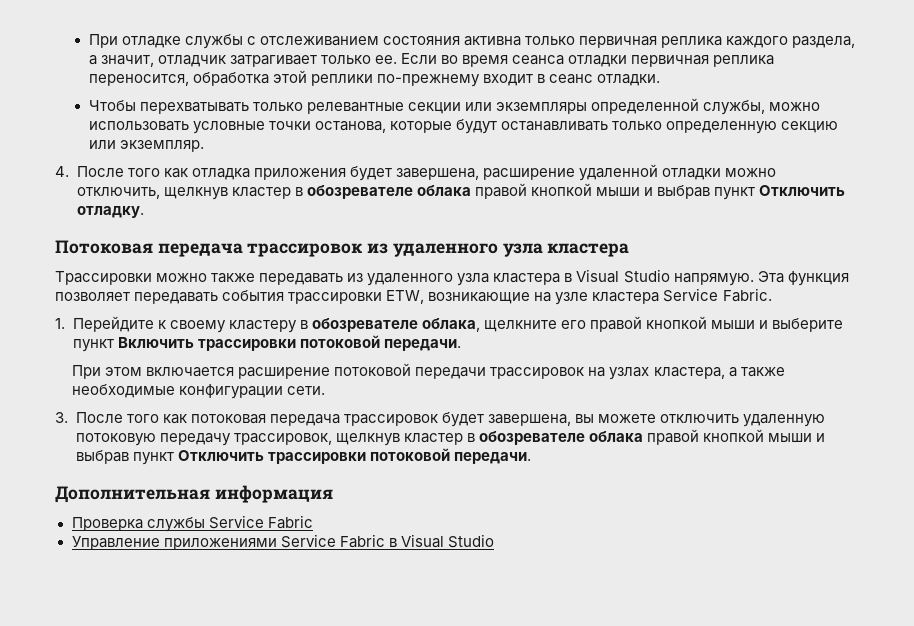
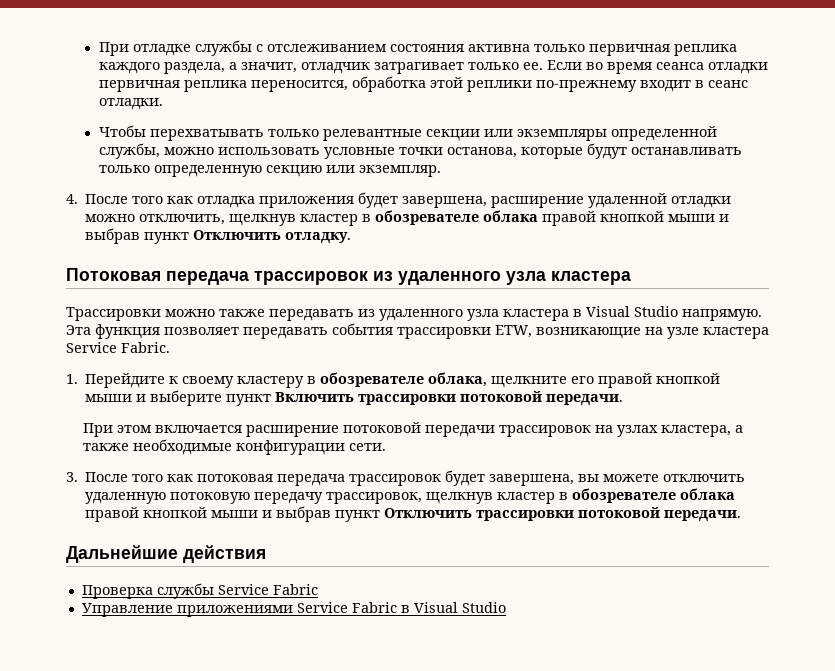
- Дополнительная информация
+ Дальнейшие действия

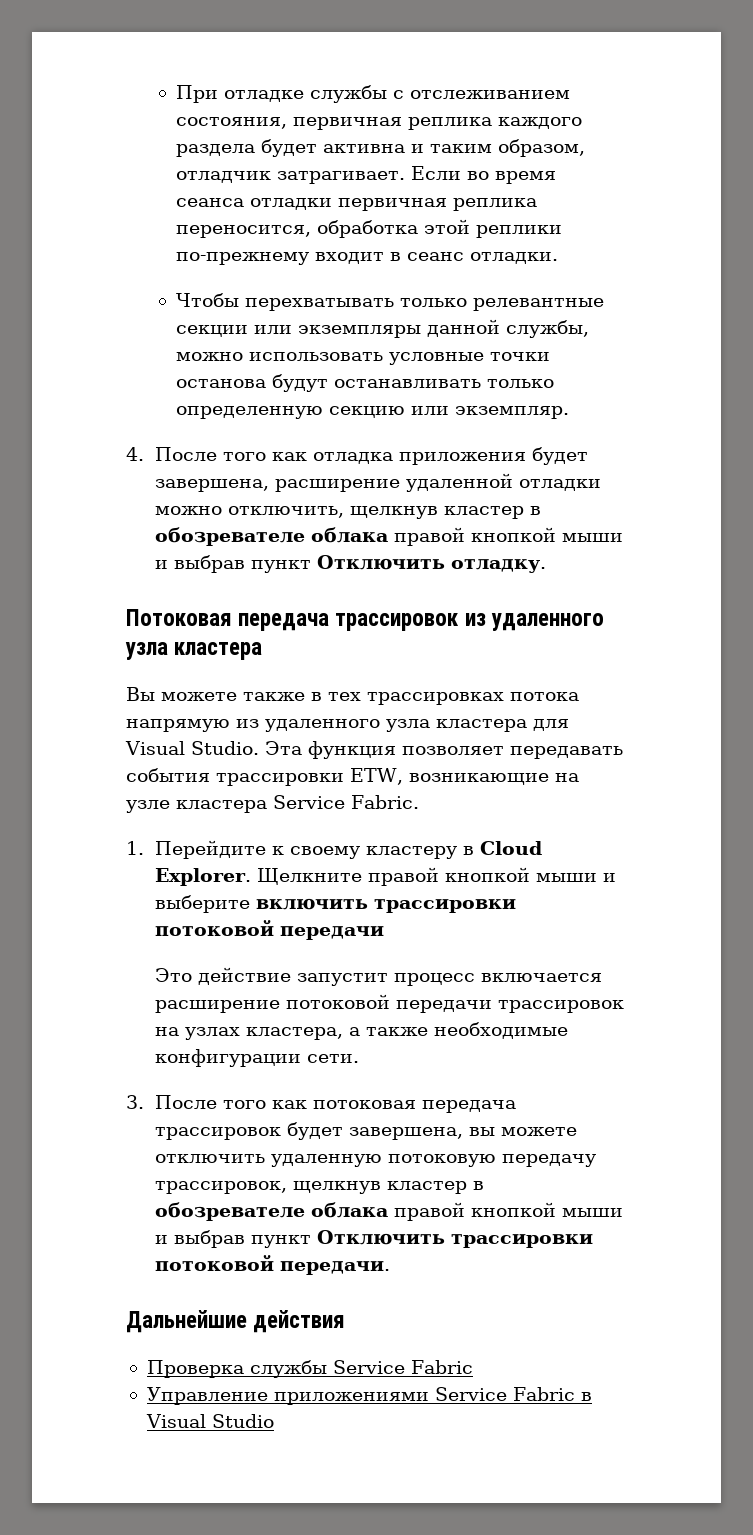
- При отладке службы с отслеживанием состояния активна только первичная реплика каждого раздела, а значит, отладчик затрагивает только ее.
+ При отладке службы с отслеживанием состояния, первичная реплика каждого раздела будет активна и таким образом, отладчик затрагивает.
- Чтобы перехватывать только релевантные секции или экземпляры определенной службы, можно использовать условные точки останова, которые будут останавливать только определенную секцию или экземпляр.
+ Чтобы перехватывать только релевантные секции или экземпляры данной службы, можно использовать условные точки останова будут останавливать только определенную секцию или экземпляр.
- Трассировки можно также передавать из удаленного узла кластера в Visual Studio напрямую.
+ Вы можете также в тех трассировках потока напрямую из удаленного узла кластера для Visual Studio.
- 1. Перейдите к своему кластеру в обозревателе облака, щелкните его правой кнопкой мыши и выберите пункт Включить трассировки потоковой передачи.
- При этом включается расширение потоковой передачи трассировок на узлах кластера, а также необходимые конфигурации сети.
+ 1. Перейдите к своему кластеру в Cloud Explorer. Щелкните правой кнопкой мыши и выберите включить трассировки потоковой передачи
+ Это действие запустит процесс включается расширение потоковой передачи трассировок на узлах кластера, а также необходимые конфигурации сети.

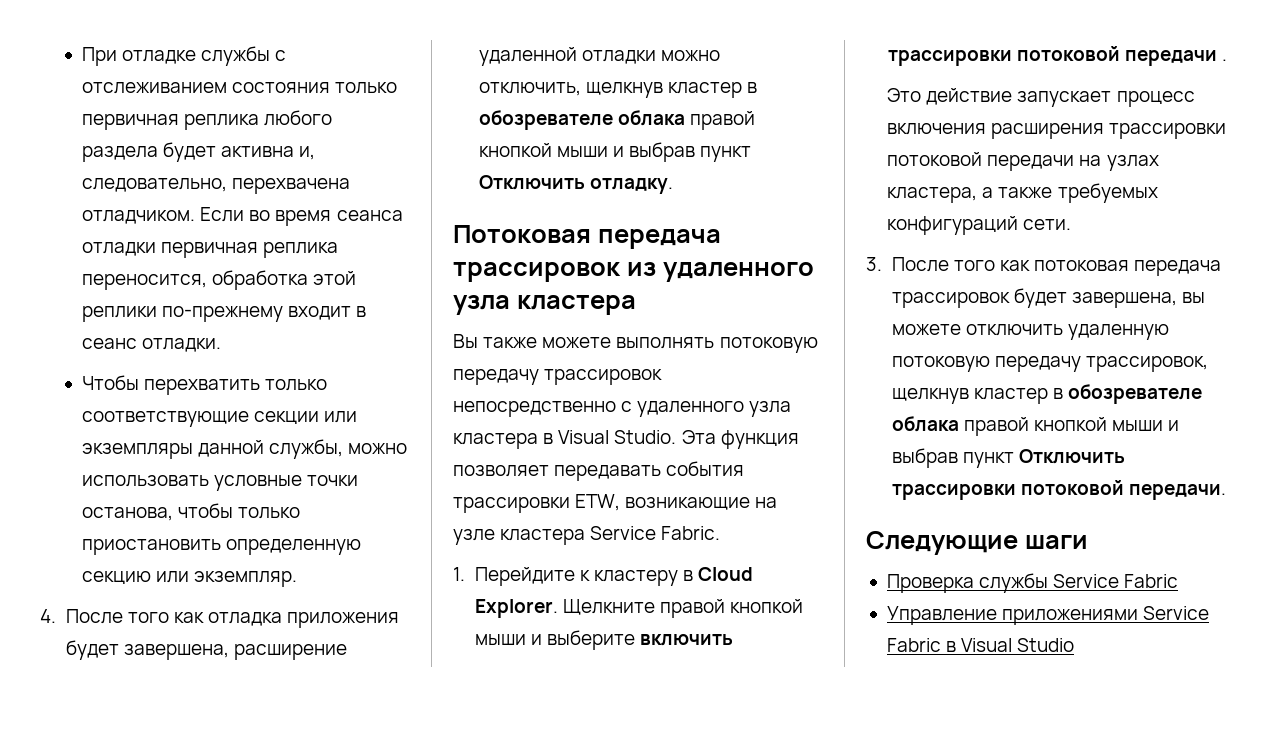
- При отладке службы с отслеживанием состояния, первичная реплика каждого раздела будет активна и таким образом, отладчик затрагивает.
+ При отладке службы с отслеживанием состояния только первичная реплика любого раздела будет активна и, следовательно, перехвачена отладчиком.
- Чтобы перехватывать только релевантные секции или экземпляры данной службы, можно использовать условные точки останова будут останавливать только определенную секцию или экземпляр.
+ Чтобы перехватить только соответствующие секции или экземпляры данной службы, можно использовать условные точки останова, чтобы только приостановить определенную секцию или экземпляр.
- Вы можете также в тех трассировках потока напрямую из удаленного узла кластера для Visual Studio.
+ Вы также можете выполнять потоковую передачу трассировок непосредственно с удаленного узла кластера в Visual Studio.
- 1. Перейдите к своему кластеру в Cloud Explorer.
+ 1. Перейдите к кластеру в Cloud Explorer.
- Щелкните правой кнопкой мыши и выберите включить трассировки потоковой передачи
+ Щелкните правой кнопкой мыши и выберите включить трассировки потоковой передачи .
- Это действие запустит процесс включается расширение потоковой передачи трассировок на узлах кластера, а также необходимые конфигурации сети.
+ Это действие запускает процесс включения расширения трассировки потоковой передачи на узлах кластера, а также требуемых конфигураций сети.
- Дальнейшие действия
+ Следующие шаги

